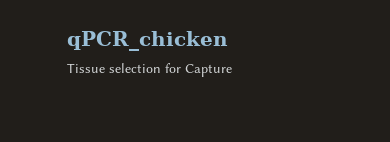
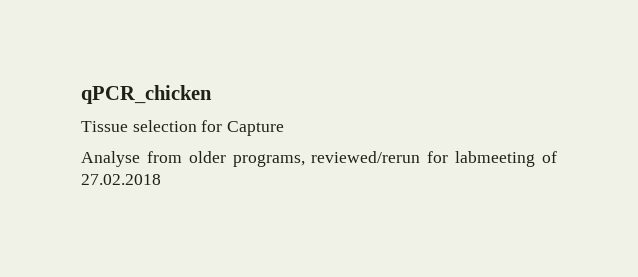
+ Analyse from older programs, reviewed/rerun for labmeeting of 27.02.2018

